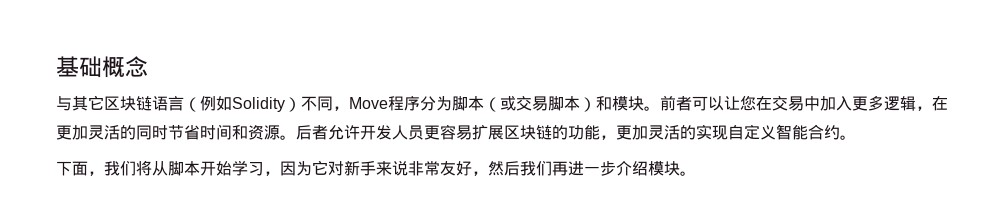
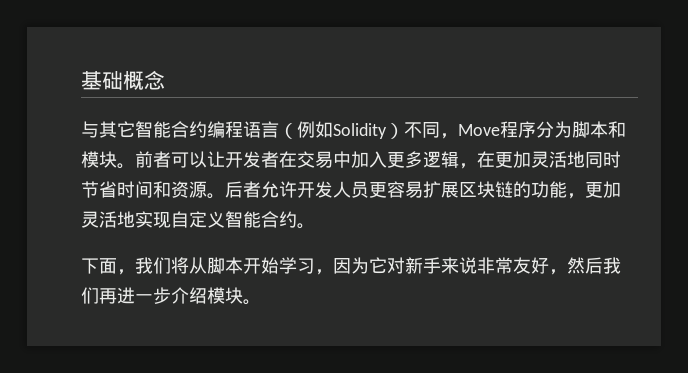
- 与其它区块链语言（例如Solidity）不同，Move程序分为脚本（或交易脚本）和模块。
+ 与其它智能合约编程语言（例如Solidity）不同，Move程序分为脚本和模块。
- 前者可以让您在交易中加入更多逻辑，在更加灵活的同时节省时间和资源。
+ 前者可以让开发者在交易中加入更多逻辑，在更加灵活地同时节省时间和资源。
- 后者允许开发人员更容易扩展区块链的功能，更加灵活的实现自定义智能合约。
+ 后者允许开发人员更容易扩展区块链的功能，更加灵活地实现自定义智能合约。

